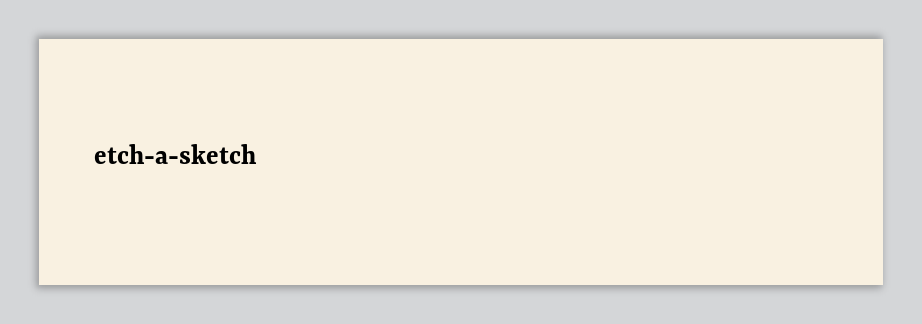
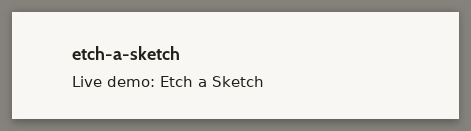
+ Live demo: Etch a Sketch

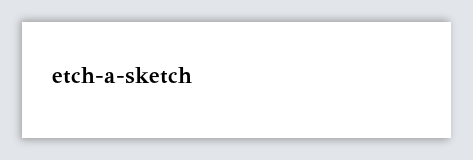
- Live demo: Etch a Sketch

